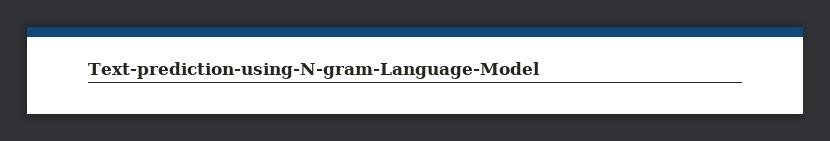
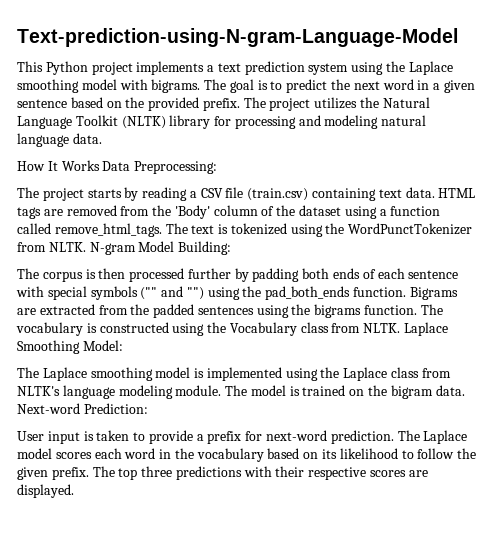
+ This Python project implements a text prediction system using the Laplace smoothing model with bigrams. The goal is to predict the next word in a given sentence based on the provided prefix. The project utilizes the Natural Language Toolkit (NLTK) library for processing and modeling natural language data.
+ How It Works Data Preprocessing:
+ The project starts by reading a CSV file (train.csv) containing text data. HTML tags are removed from the 'Body' column of the dataset using a function called remove_html_tags. The text is tokenized using the WordPunctTokenizer from NLTK. N-gram Model Building:
+ The corpus is then processed further by padding both ends of each sentence with special symbols ("" and "") using the pad_both_ends function. Bigrams are extracted from the padded sentences using the bigrams function. The vocabulary is constructed using the Vocabulary class from NLTK. Laplace Smoothing Model:
+ The Laplace smoothing model is implemented using the Laplace class from NLTK's language modeling module. The model is trained on the bigram data. Next-word Prediction:
+ User input is taken to provide a prefix for next-word prediction. The Laplace model scores each word in the vocabulary based on its likelihood to follow the given prefix. The top three predictions with their respective scores are displayed.

